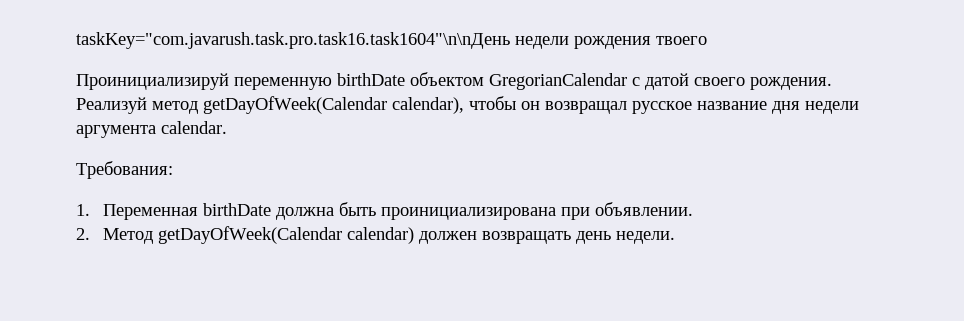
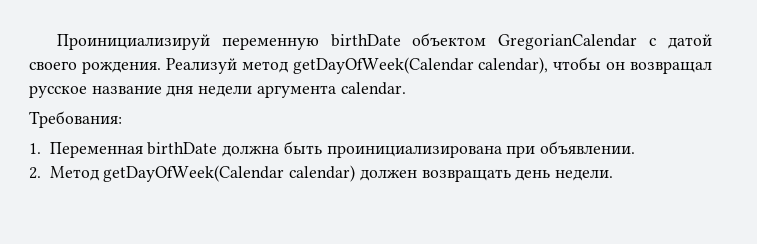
- taskKey="com.javarush.task.pro.task16.task1604"\n\nДень недели рождения твоего

